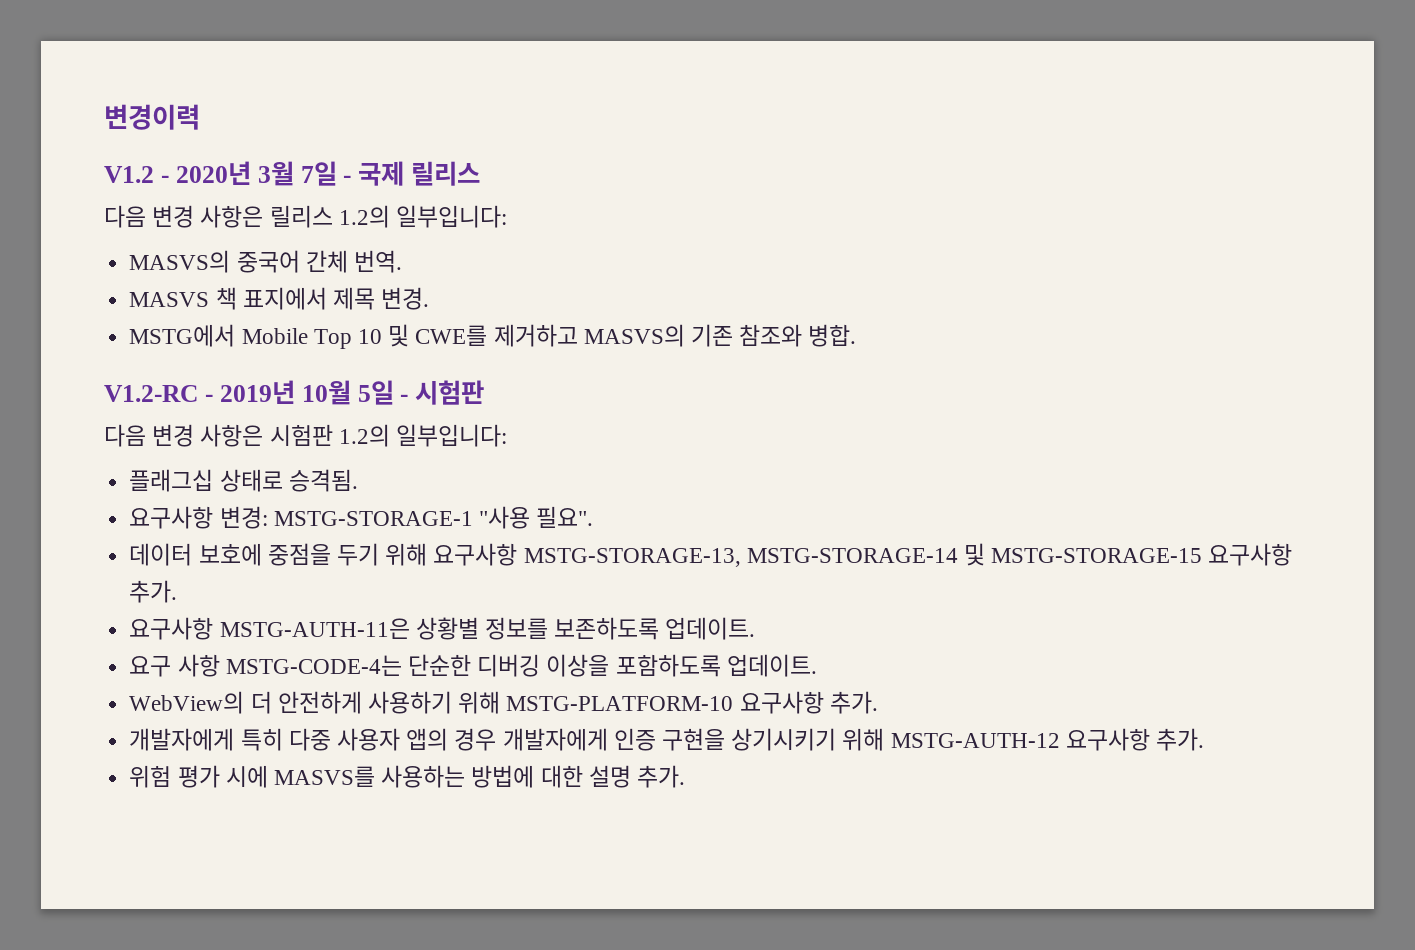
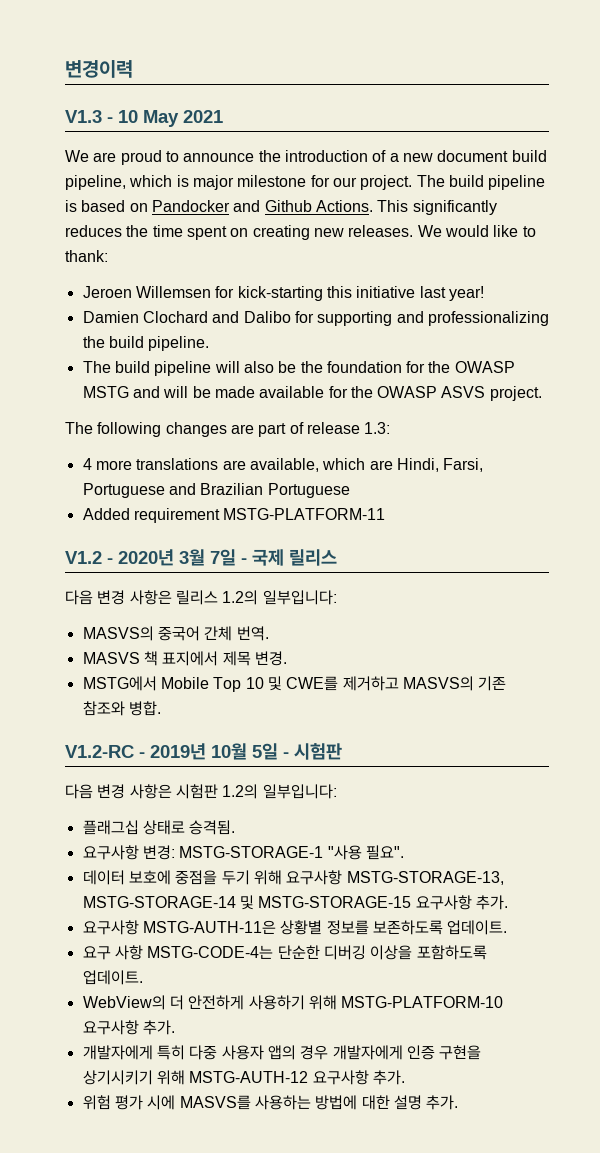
+ V1.3 - 10 May 2021
+ We are proud to announce the introduction of a new document build pipeline, which is major milestone for our project. The build pipeline is based on Pandocker and Github Actions. This significantly reduces the time spent on creating new releases. We would like to thank:
+ Jeroen Willemsen for kick-starting this initiative last year!
+ Damien Clochard and Dalibo for supporting and professionalizing the build pipeline.
+ The build pipeline will also be the foundation for the OWASP MSTG and will be made available for the OWASP ASVS project.
+ The following changes are part of release 1.3:
+ 4 more translations are available, which are Hindi, Farsi, Portuguese and Brazilian Portuguese
+ Added requirement MSTG-PLATFORM-11

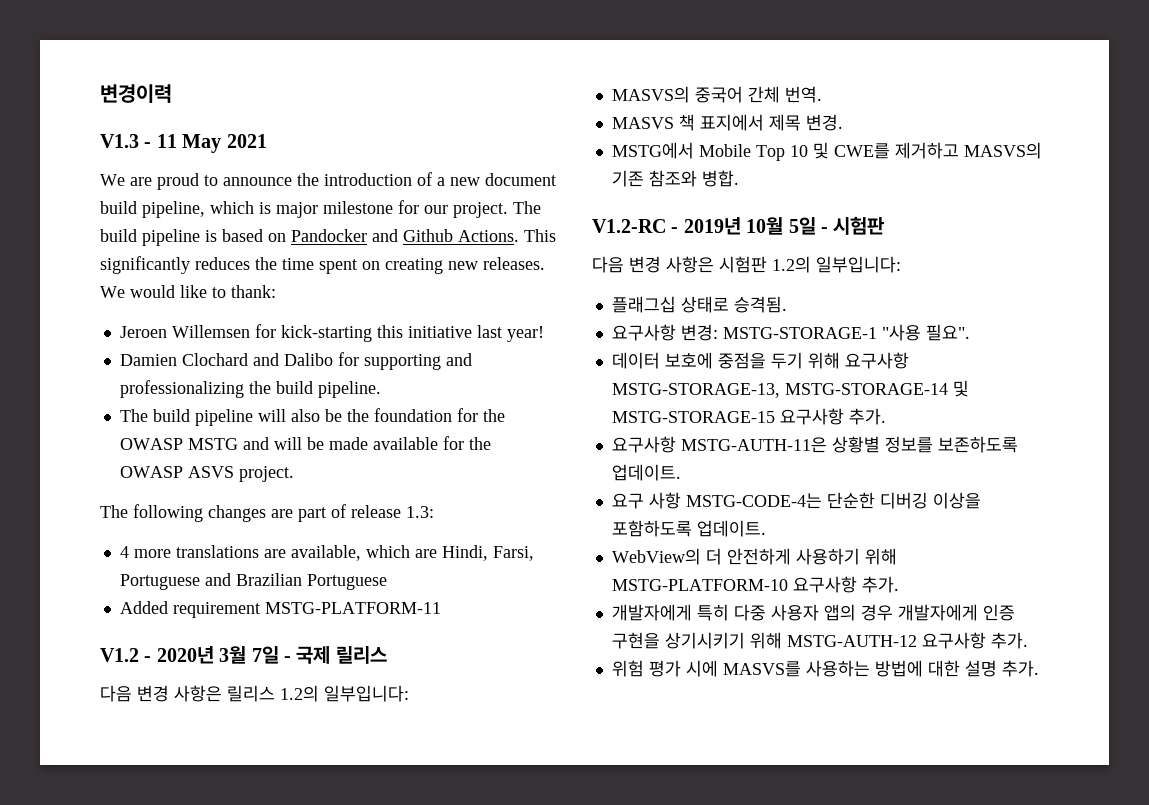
- V1.3 - 10 May 2021
+ V1.3 - 11 May 2021

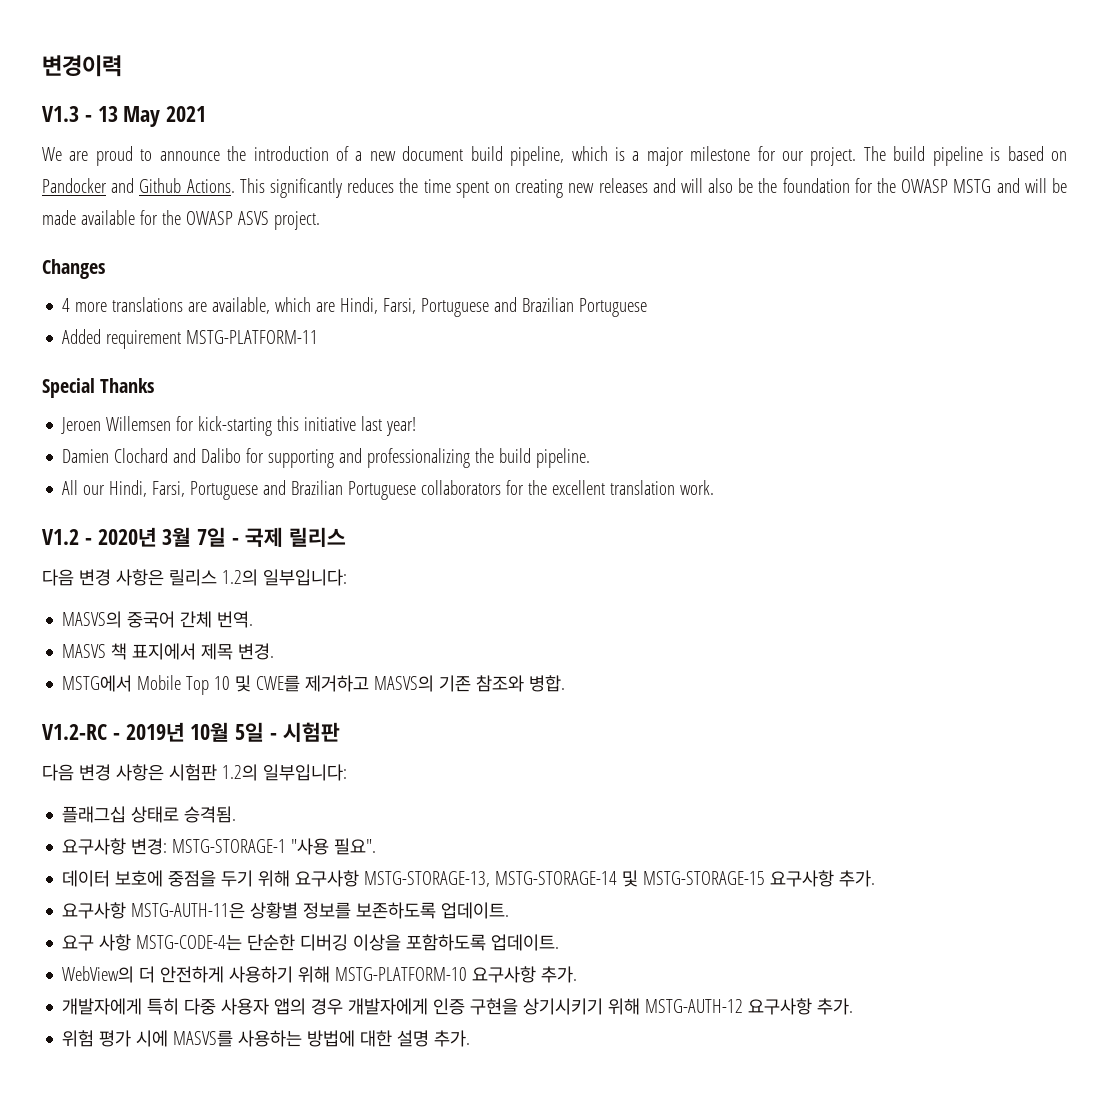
- V1.3 - 11 May 2021
+ V1.3 - 13 May 2021
- We are proud to announce the introduction of a new document build pipeline, which is major milestone for our project.
+ We are proud to announce the introduction of a new document build pipeline, which is a major milestone for our project.
- This significantly reduces the time spent on creating new releases. We would like to thank:
+ This significantly reduces the time spent on creating new releases and will also be the foundation for the OWASP MSTG and will be made available for the OWASP ASVS project.
+ Changes
+ 4 more translations are available, which are Hindi, Farsi, Portuguese and Brazilian Portuguese
+ Added requirement MSTG-PLATFORM-11
+ Special Thanks
- The build pipeline will also be the foundation for the OWASP MSTG and will be made available for the OWASP ASVS project.
- The following changes are part of release 1.3:
- 4 more translations are available, which are Hindi, Farsi, Portuguese and Brazilian Portuguese
- Added requirement MSTG-PLATFORM-11
+ All our Hindi, Farsi, Portuguese and Brazilian Portuguese collaborators for the excellent translation work.

